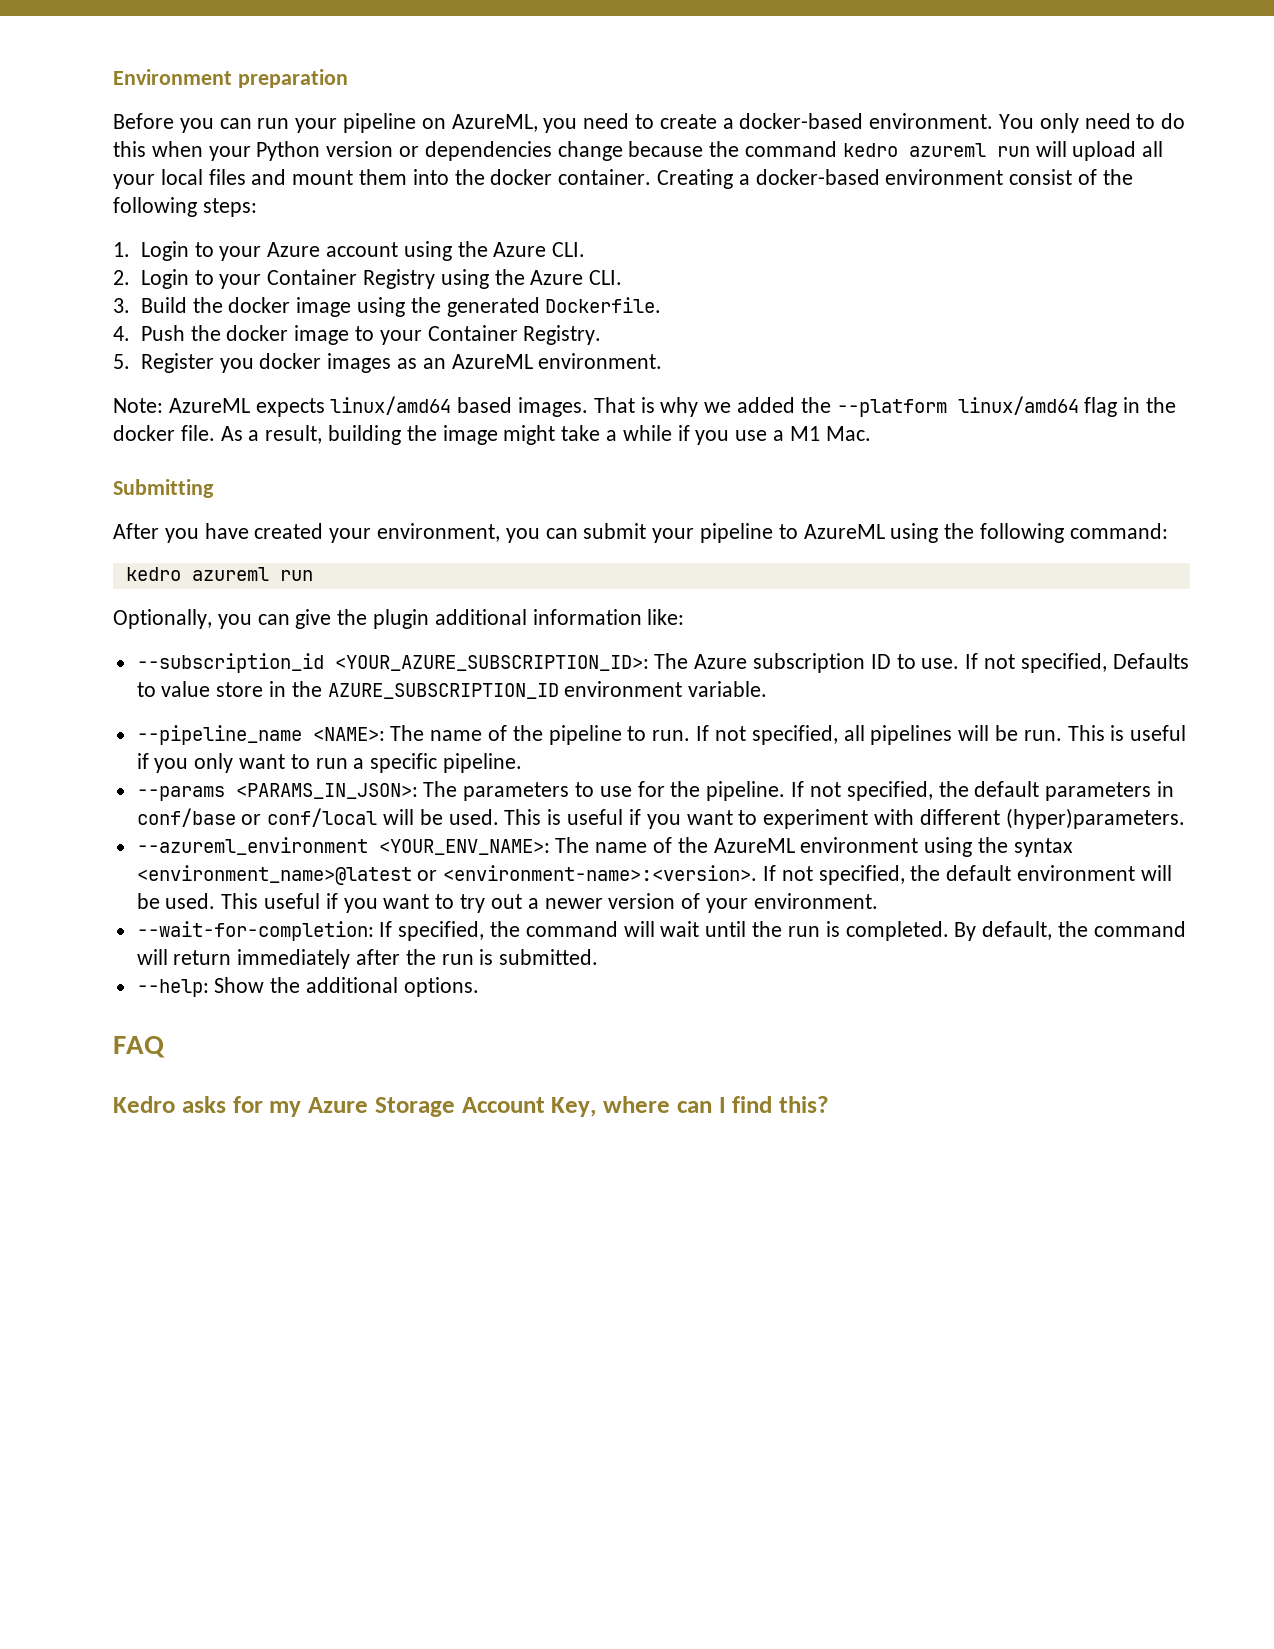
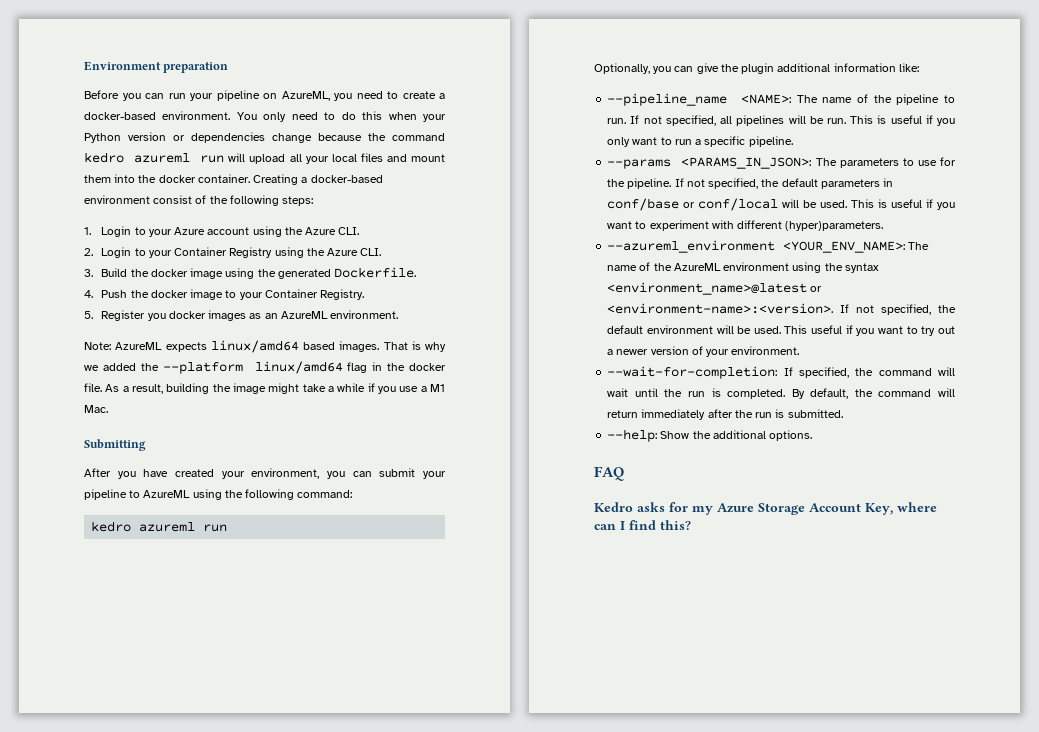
- --subscription_id <YOUR_AZURE_SUBSCRIPTION_ID>: The Azure subscription ID to use. If not specified, Defaults to value store in the AZURE_SUBSCRIPTION_ID environment variable.

